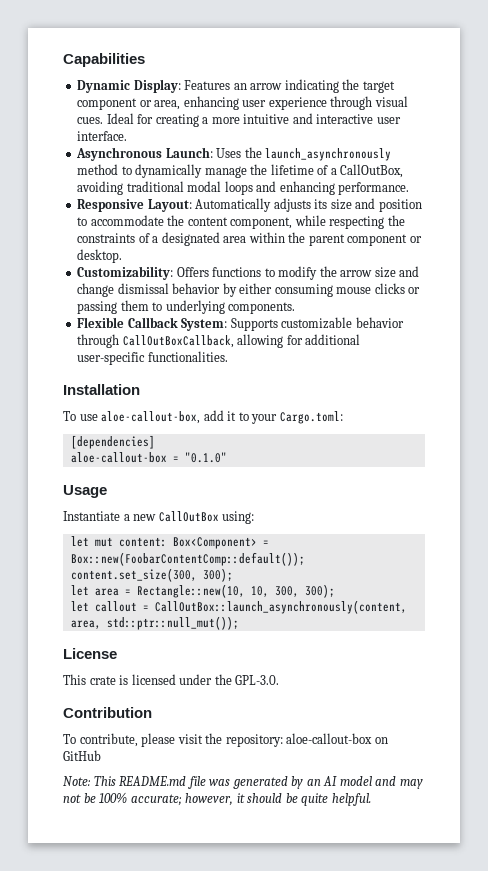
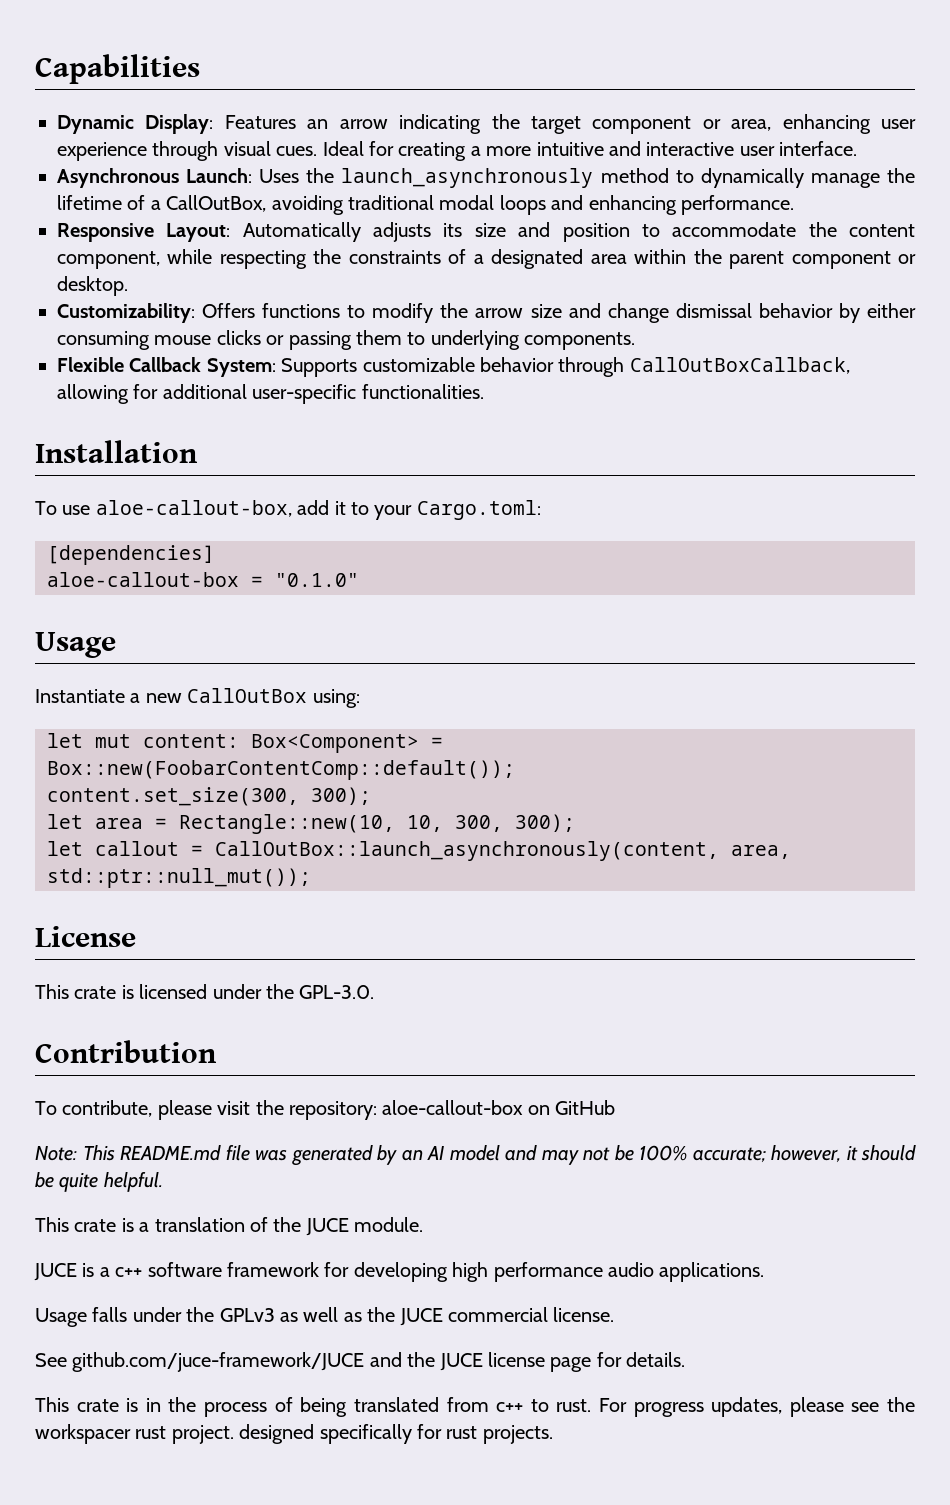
+ This crate is a translation of the JUCE module.
+ JUCE is a c++ software framework for developing high performance audio applications.
+ Usage falls under the GPLv3 as well as the JUCE commercial license.
+ See github.com/juce-framework/JUCE and the JUCE license page for details.
+ This crate is in the process of being translated from c++ to rust. For progress updates, please see the workspacer rust project. designed specifically for rust projects.

